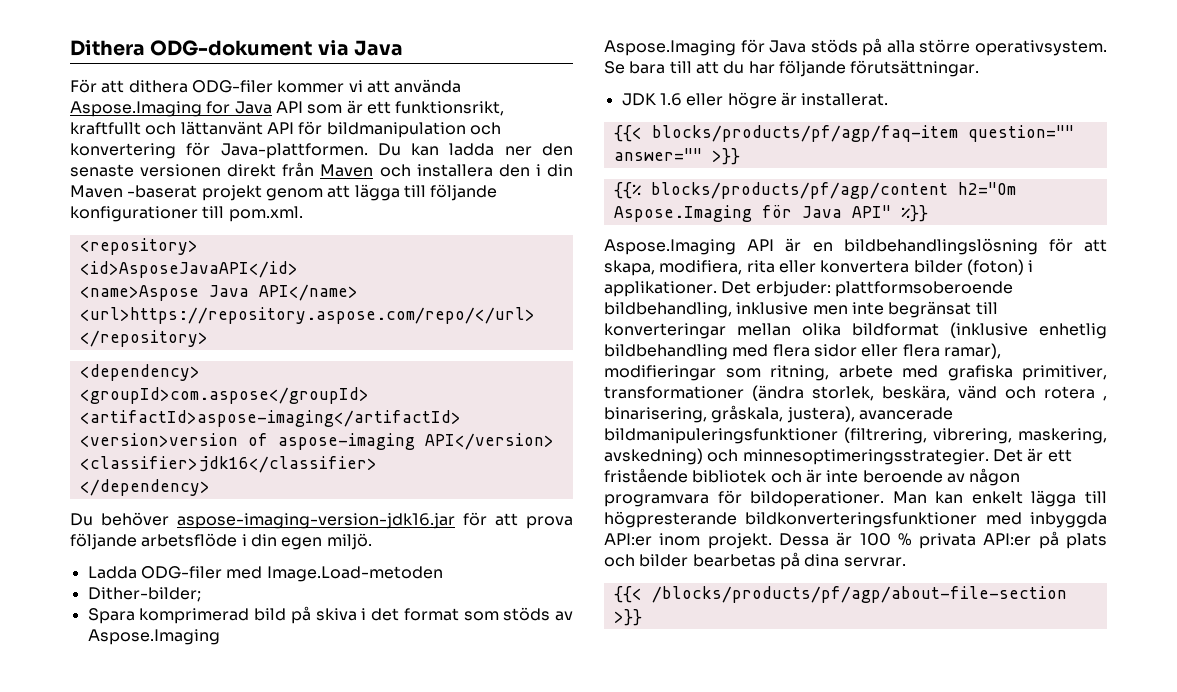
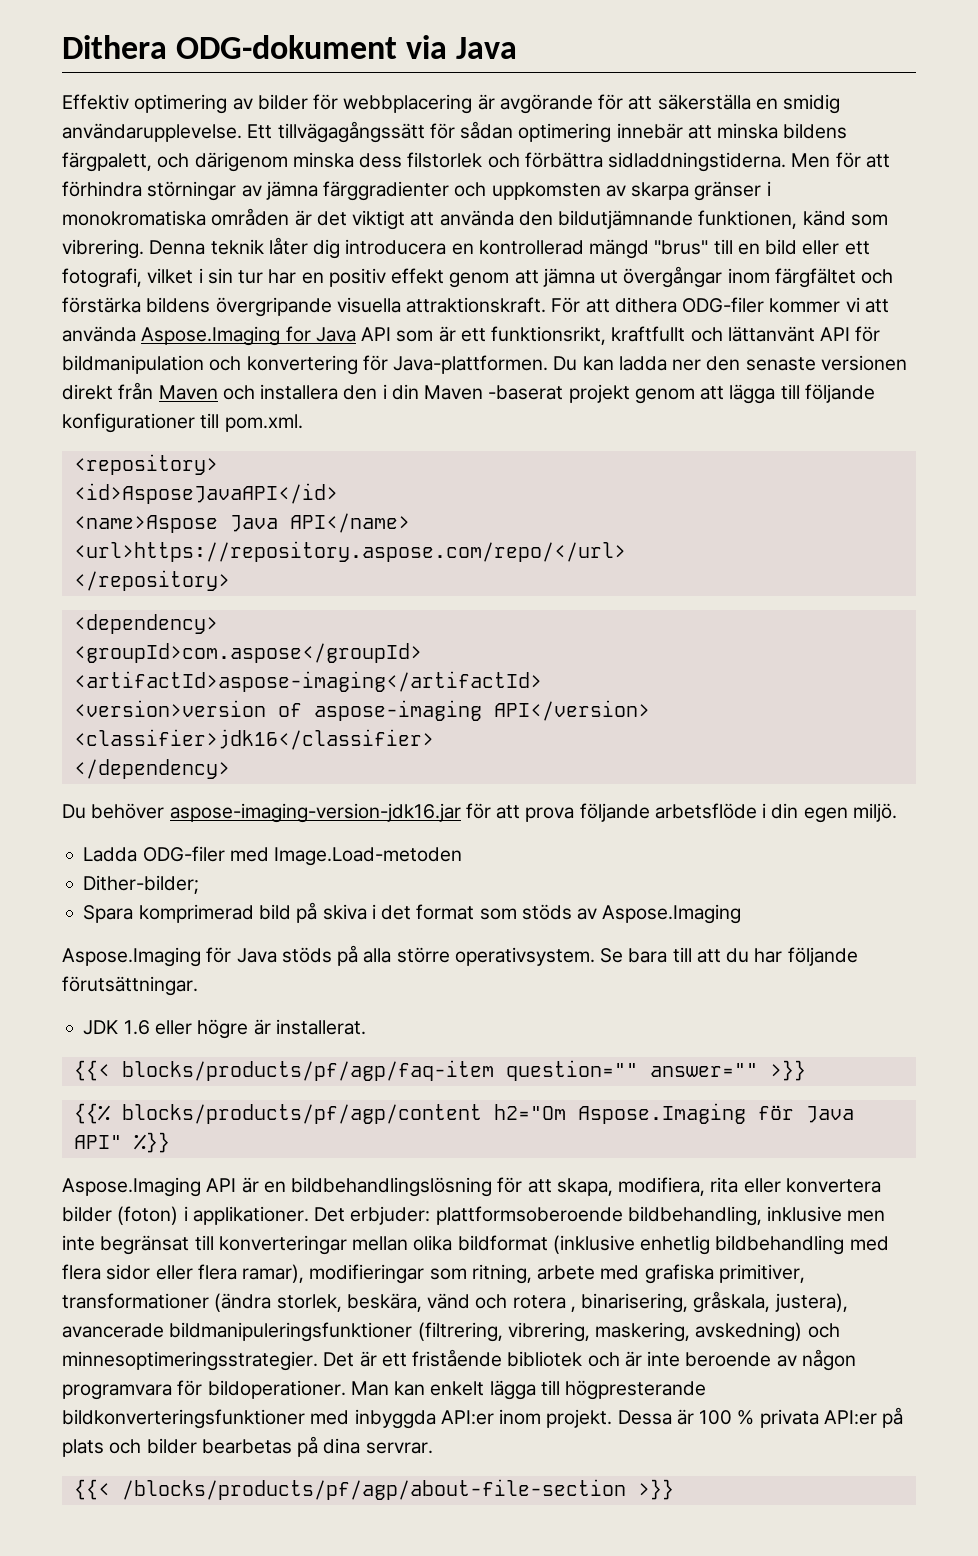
+ Effektiv optimering av bilder för webbplacering är avgörande för att säkerställa en smidig användarupplevelse. Ett tillvägagångssätt för sådan optimering innebär att minska bildens färgpalett, och därigenom minska dess filstorlek och förbättra sidladdningstiderna. Men för att förhindra störningar av jämna färggradienter och uppkomsten av skarpa gränser i monokromatiska områden är det viktigt att använda den bildutjämnande funktionen, känd som vibrering. Denna teknik låter dig introducera en kontrollerad mängd "brus" till en bild eller ett fotografi, vilket i sin tur har en positiv effekt genom att jämna ut övergångar inom färgfältet och förstärka bildens övergripande visuella attraktionskraft.

